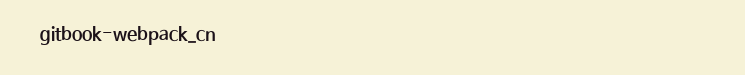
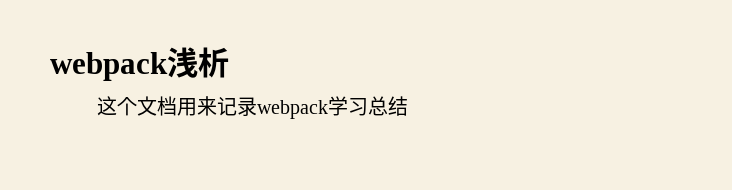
- gitbook-webpack_cn
+ webpack浅析
+ 这个文档用来记录webpack学习总结

